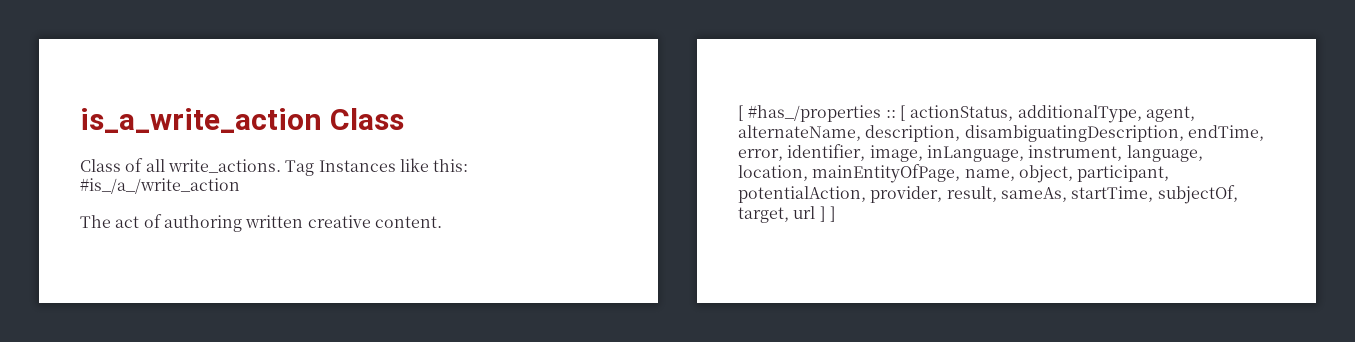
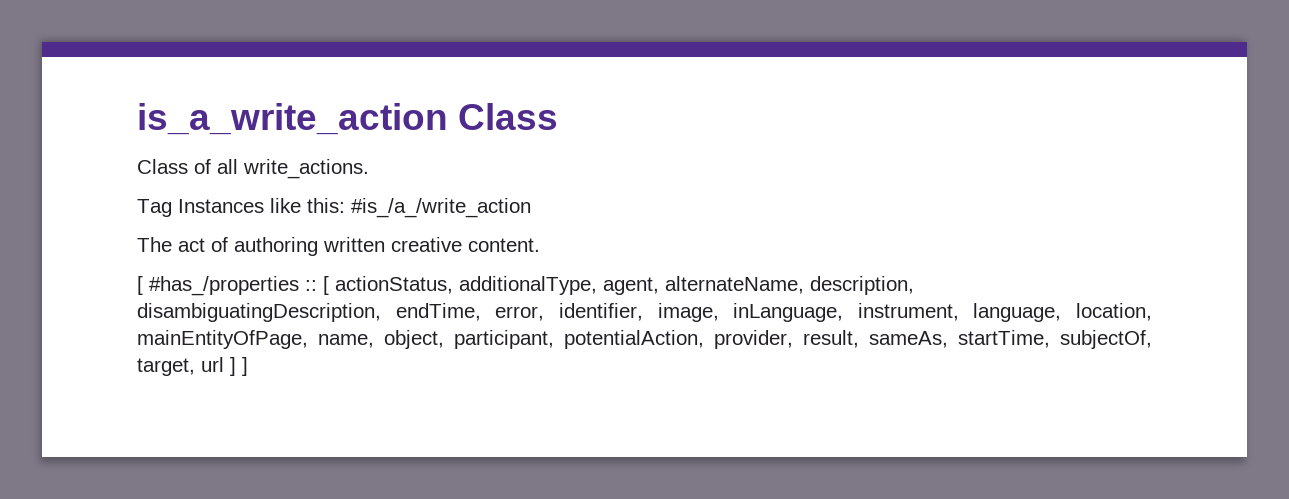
- Class of all write_actions. Tag Instances like this: #is_/a_/write_action
+ Class of all write_actions.
+ Tag Instances like this: #is_/a_/write_action

